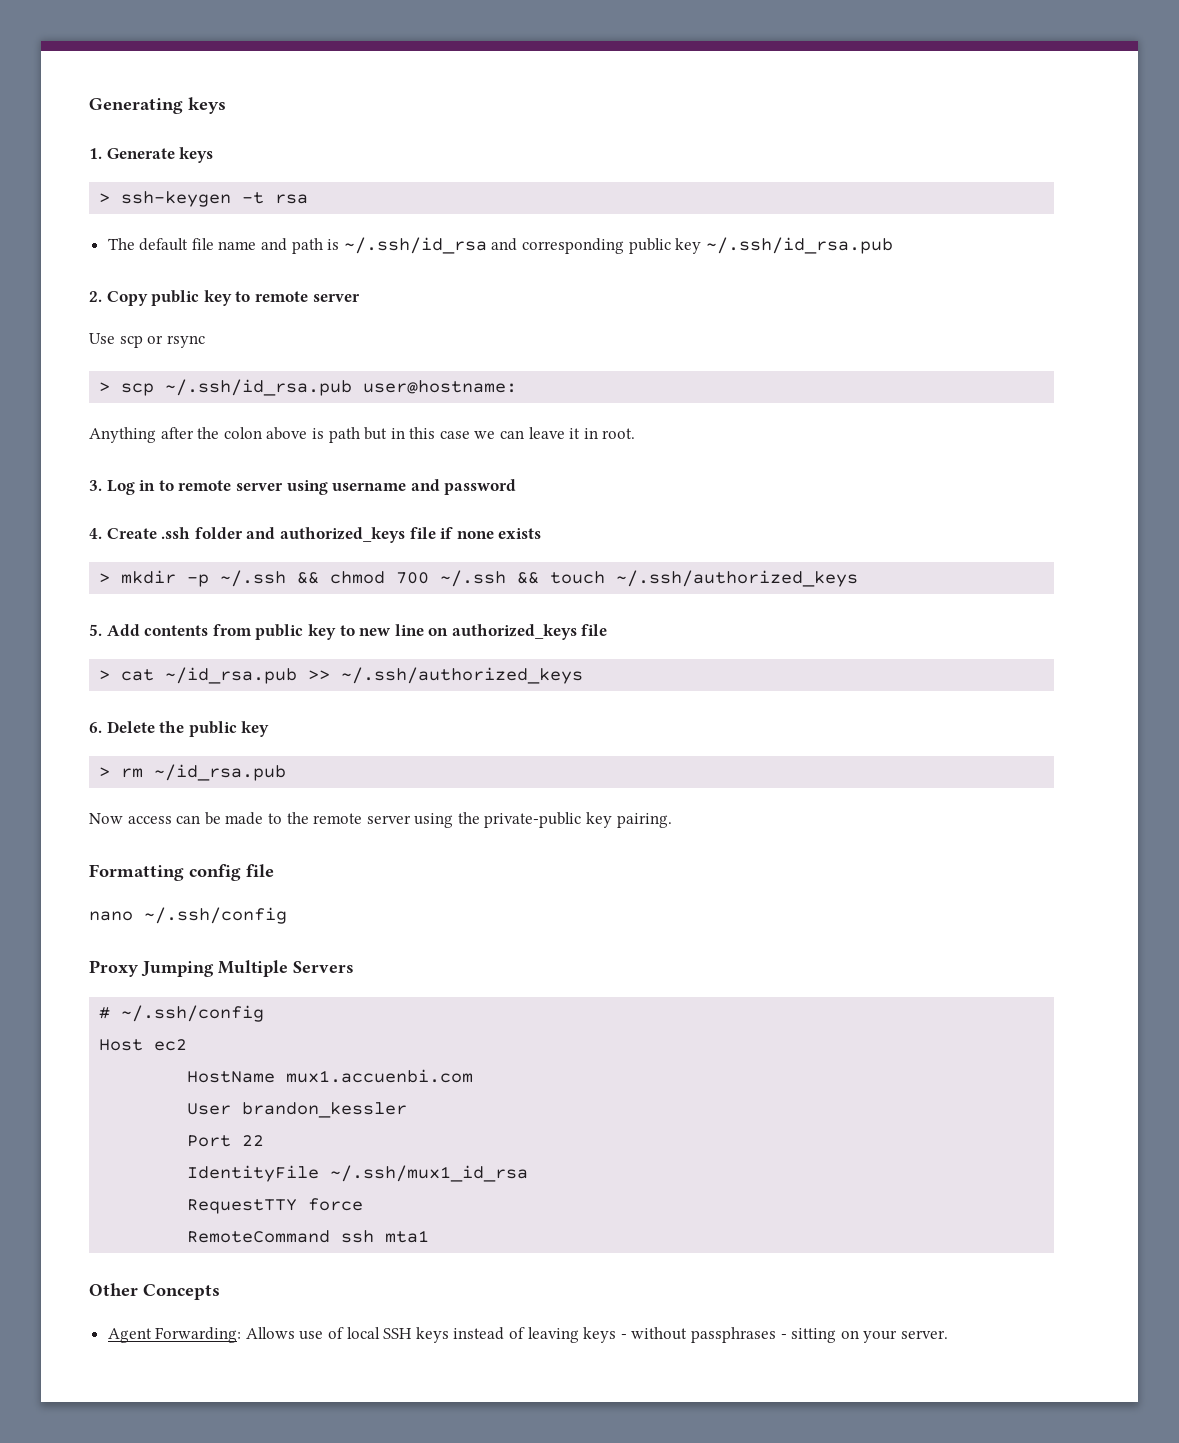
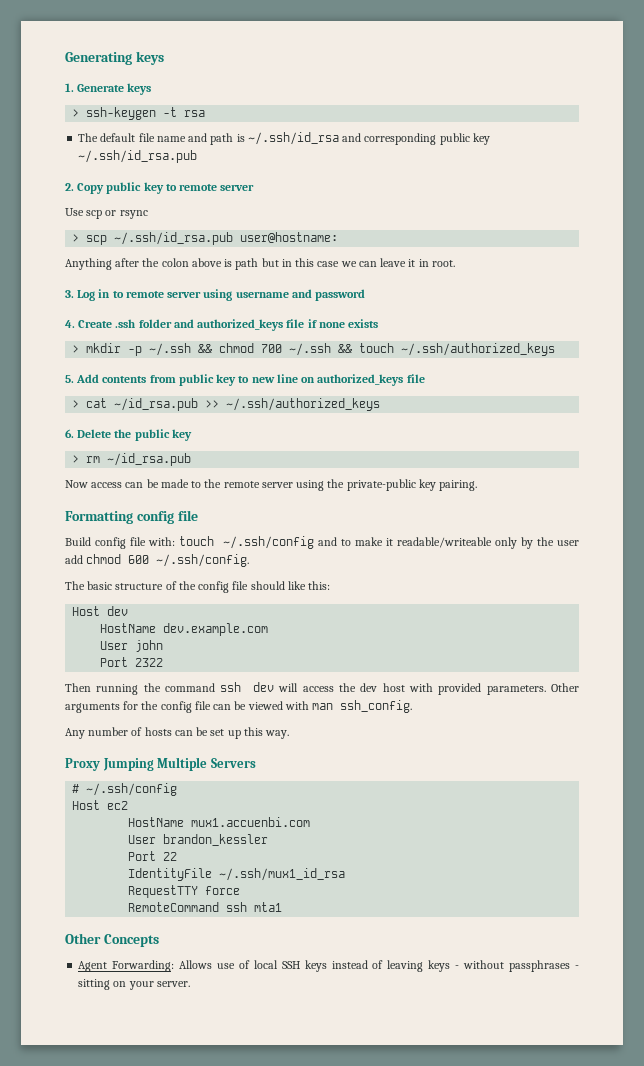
- nano ~/.ssh/config
+ Build config file with: touch ~/.ssh/config and to make it readable/writeable only by the user add chmod 600 ~/.ssh/config.
+ The basic structure of the config file should like this:
+ Host dev
+ HostName dev.example.com
+ User john
+ Port 2322
+ Then running the command ssh dev will access the dev host with provided parameters. Other arguments for the config file can be viewed with man ssh_config.
+ Any number of hosts can be set up this way.

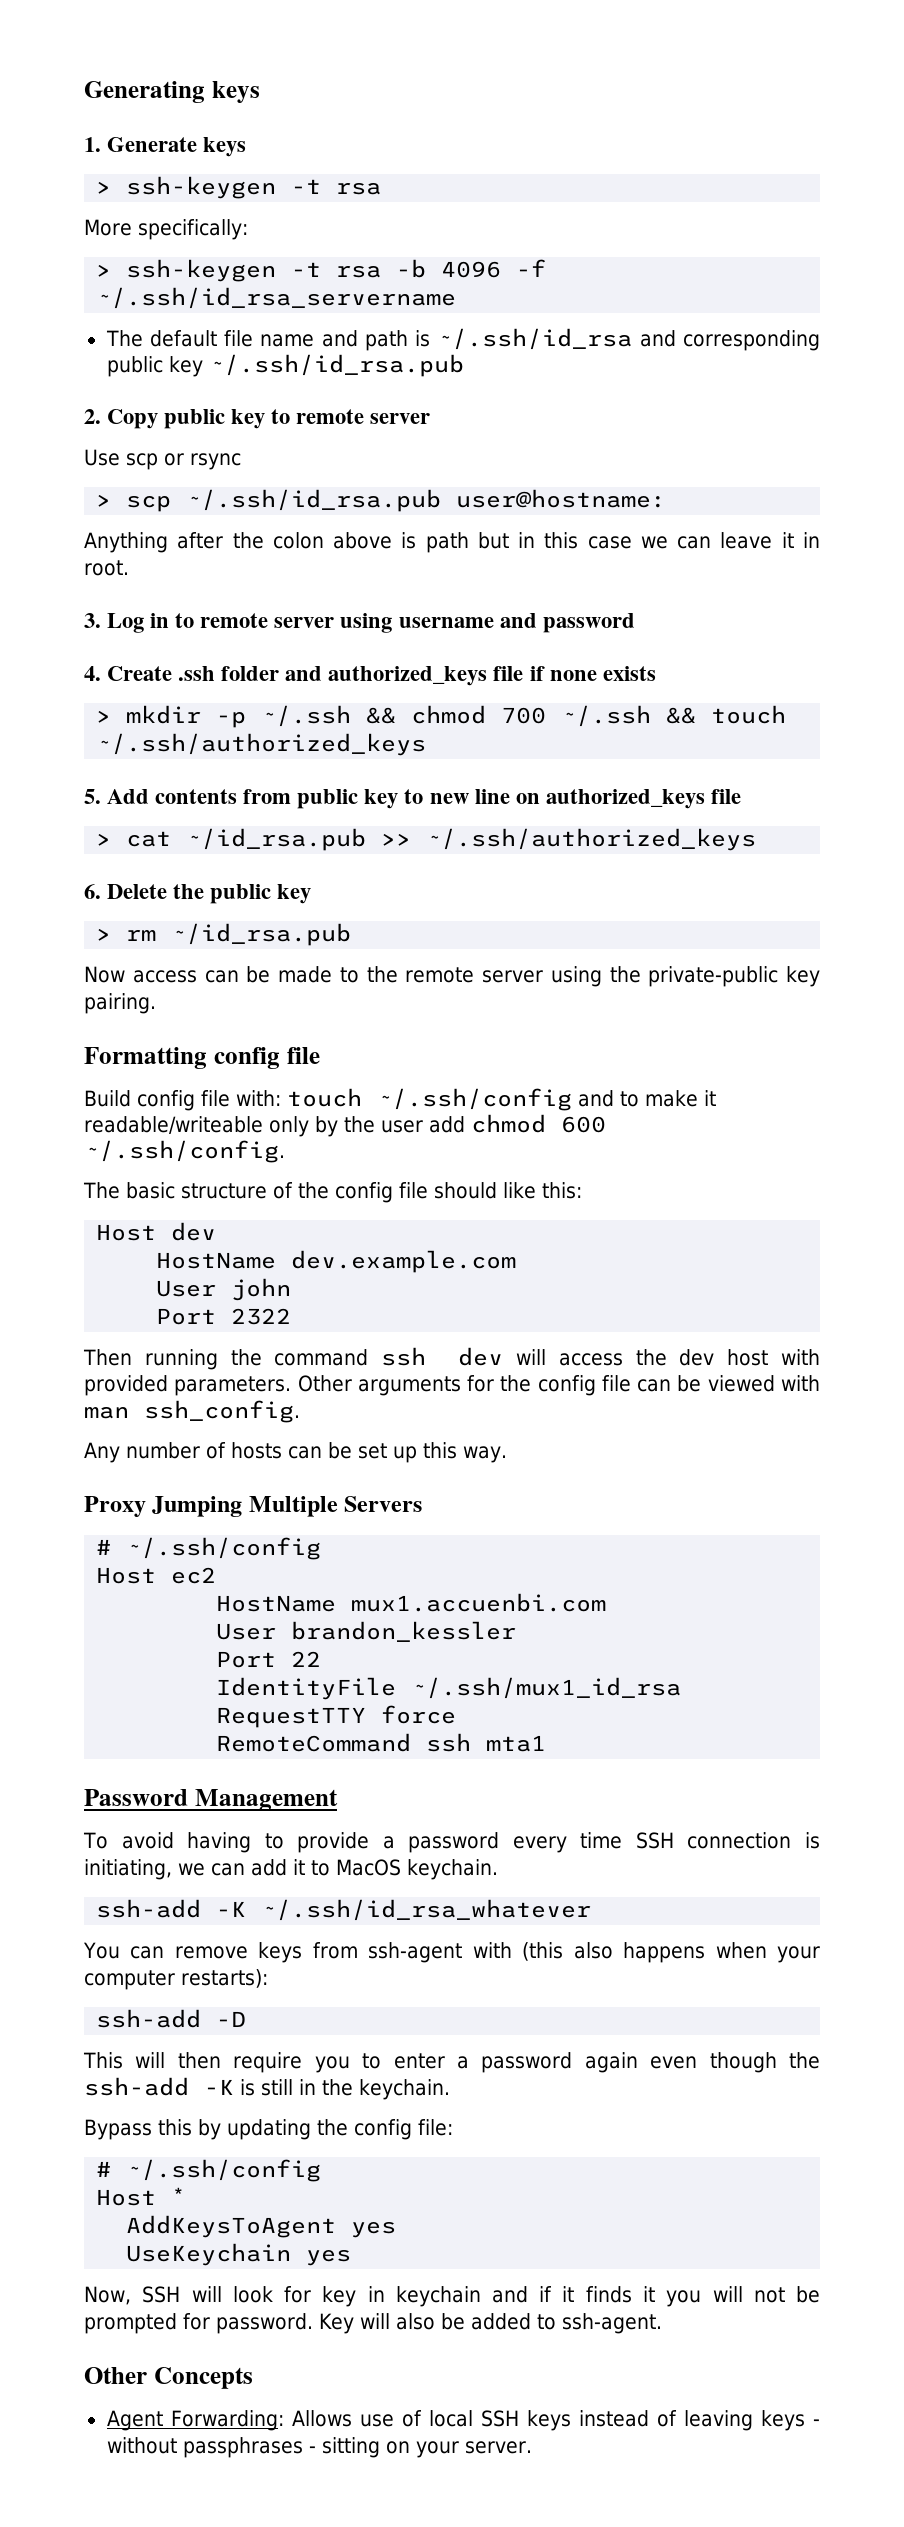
+ More specifically:
+ > ssh-keygen -t rsa -b 4096 -f ~/.ssh/id_rsa_servername
+ Password Management
+ To avoid having to provide a password every time SSH connection is initiating, we can add it to MacOS keychain.
+ ssh-add -K ~/.ssh/id_rsa_whatever
+ You can remove keys from ssh-agent with (this also happens when your computer restarts):
+ ssh-add -D
+ This will then require you to enter a password again even though the ssh-add -K is still in the keychain.
+ Bypass this by updating the config file:
+ # ~/.ssh/config
+ Host *
+ AddKeysToAgent yes
+ UseKeychain yes
+ Now, SSH will look for key in keychain and if it finds it you will not be prompted for password. Key will also be added to ssh-agent.

